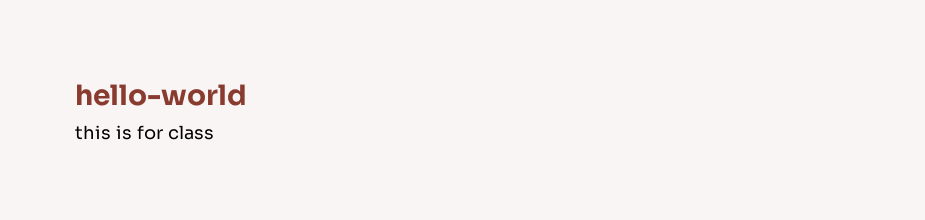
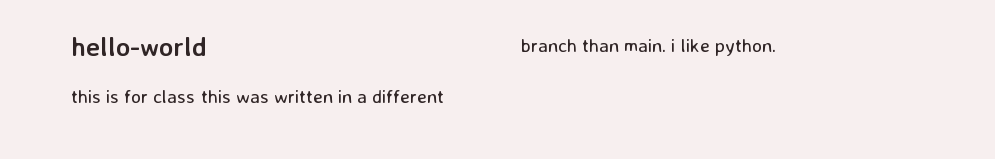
- this is for class
+ this is for class this was written in a different branch than main. i like python.

